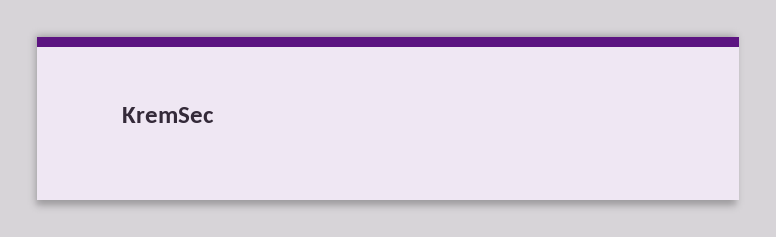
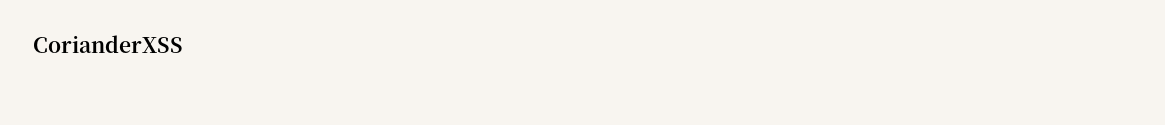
- KremSec
+ CorianderXSS

